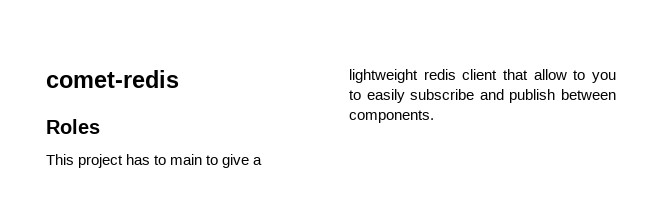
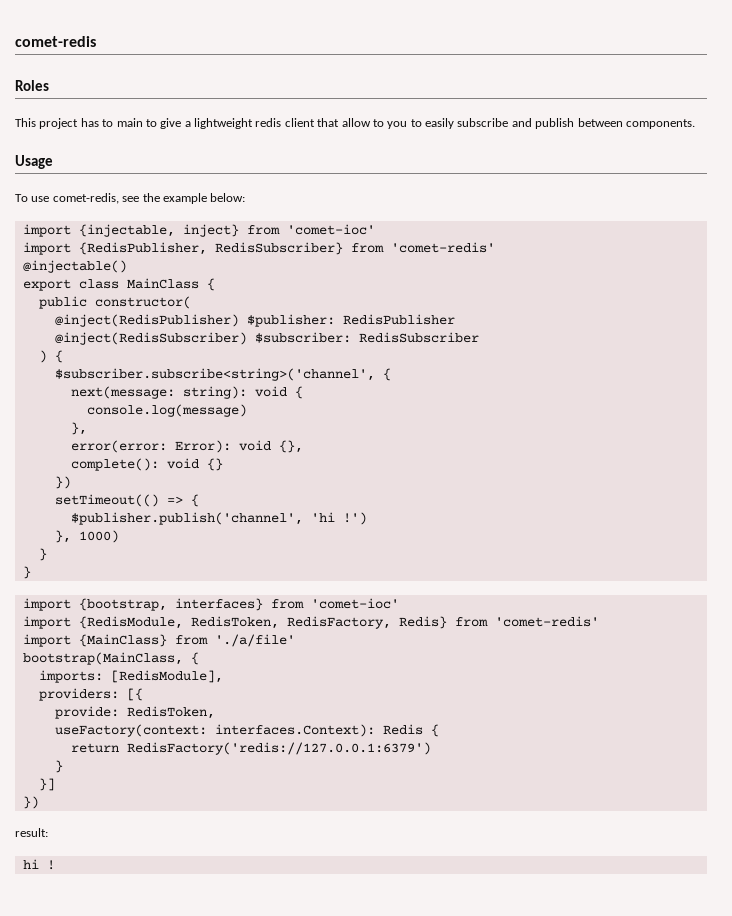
+ Usage
+ To use comet-redis, see the example below:
+ import {injectable, inject} from 'comet-ioc'
+ import {RedisPublisher, RedisSubscriber} from 'comet-redis'
+ @injectable()
+ export class MainClass {
+ public constructor(
+ @inject(RedisPublisher) $publisher: RedisPublisher
+ @inject(RedisSubscriber) $subscriber: RedisSubscriber
+ ) {
+ $subscriber.subscribe<string>('channel', {
+ next(message: string): void {
+ console.log(message)
+ },
+ error(error: Error): void {},
+ complete(): void {}
+ })
+ setTimeout(() => {
+ $publisher.publish('channel', 'hi !')
+ }, 1000)
+ }
+ }
+ import {bootstrap, interfaces} from 'comet-ioc'
+ import {RedisModule, RedisToken, RedisFactory, Redis} from 'comet-redis'
+ import {MainClass} from './a/file'
+ bootstrap(MainClass, {
+ imports: [RedisModule],
+ providers: [{
+ provide: RedisToken,
+ useFactory(context: interfaces.Context): Redis {
+ return RedisFactory('redis://127.0.0.1:6379')
+ }
+ }]
+ })
+ result:
+ hi !

